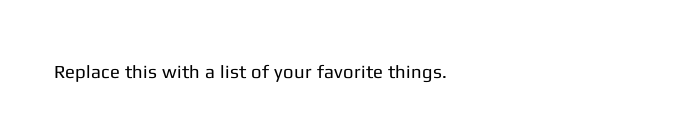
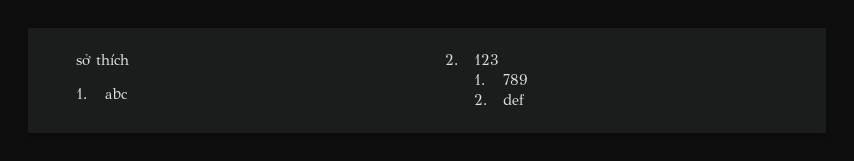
- Replace this with a list of your favorite things.
+ sở thích
+ 1. abc
+ 2. 123
+ 1. 789
+ 2. def

